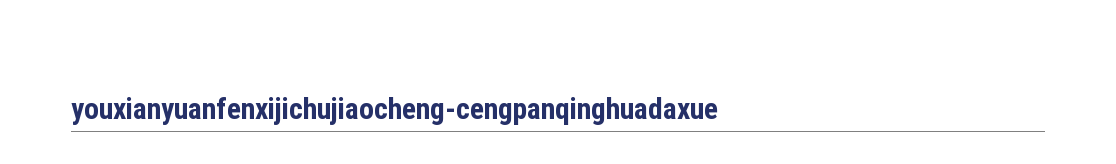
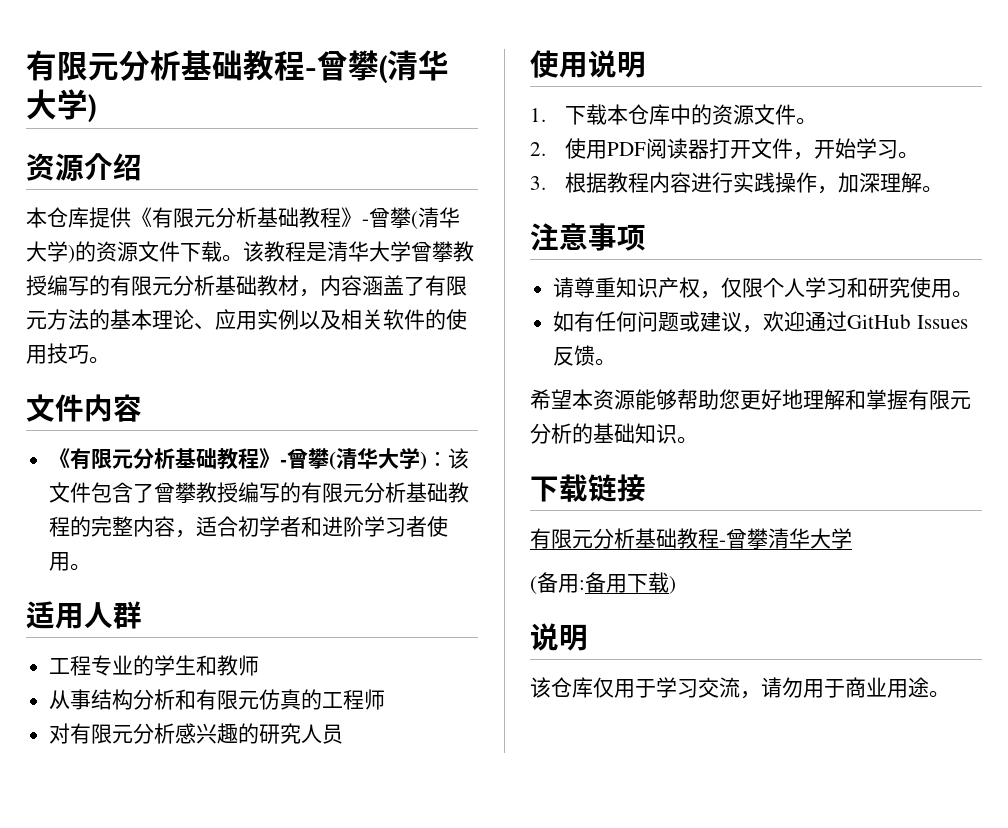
- youxianyuanfenxijichujiaocheng-cengpanqinghuadaxue
+ 有限元分析基础教程-曾攀(清华大学)
+ 资源介绍
+ 本仓库提供《有限元分析基础教程》-曾攀(清华大学)的资源文件下载。该教程是清华大学曾攀教授编写的有限元分析基础教材，内容涵盖了有限元方法的基本理论、应用实例以及相关软件的使用技巧。
+ 文件内容
+ 《有限元分析基础教程》-曾攀(清华大学)：该文件包含了曾攀教授编写的有限元分析基础教程的完整内容，适合初学者和进阶学习者使用。
+ 适用人群
+ 工程专业的学生和教师
+ 从事结构分析和有限元仿真的工程师
+ 对有限元分析感兴趣的研究人员
+ 使用说明
+ 1.下载本仓库中的资源文件。
+ 2.使用PDF阅读器打开文件，开始学习。
+ 3.根据教程内容进行实践操作，加深理解。
+ 注意事项
+ 请尊重知识产权，仅限个人学习和研究使用。
+ 如有任何问题或建议，欢迎通过GitHub Issues反馈。
+ 希望本资源能够帮助您更好地理解和掌握有限元分析的基础知识。
+ 下载链接
+ 有限元分析基础教程-曾攀清华大学
+ (备用:备用下载)
+ 说明
+ 该仓库仅用于学习交流，请勿用于商业用途。

